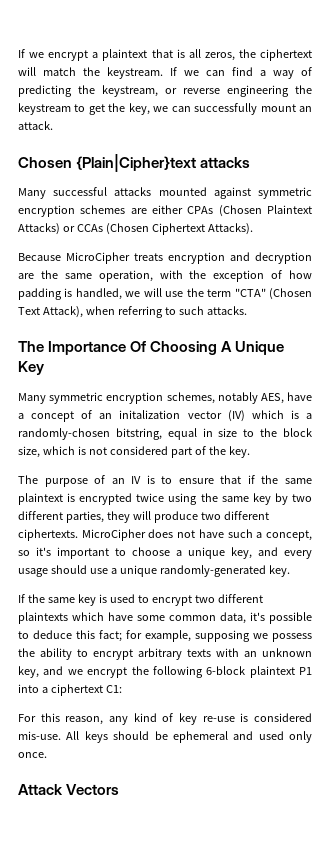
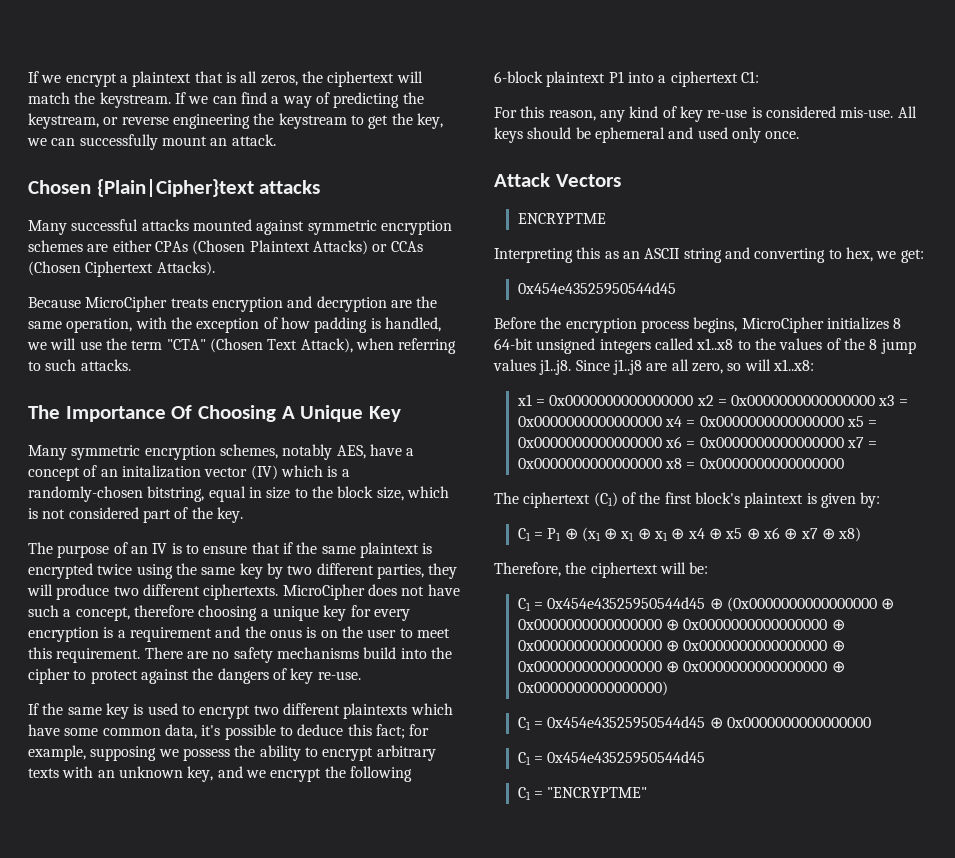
- MicroCipher does not have such a concept, so it's important to choose a unique key, and every usage should use a unique randomly-generated key.
+ MicroCipher does not have such a concept, therefore choosing a unique key for every encryption is a requirement and the onus is on the user to meet this requirement. There are no safety mechanisms build into the cipher to protect against the dangers of key re-use.
+ ENCRYPTME
+ Interpreting this as an ASCII string and converting to hex, we get:
+ 0x454e43525950544d45
+ Before the encryption process begins, MicroCipher initializes 8 64-bit unsigned integers called x1..x8 to the values of the 8 jump values j1..j8. Since j1..j8 are all zero, so will x1..x8:
+ x1 = 0x0000000000000000 x2 = 0x0000000000000000 x3 = 0x0000000000000000 x4 = 0x0000000000000000 x5 = 0x0000000000000000 x6 = 0x0000000000000000 x7 = 0x0000000000000000 x8 = 0x0000000000000000
+ The ciphertext (C1) of the first block's plaintext is given by:
+ C1 = P1 ⊕ (x1 ⊕ x1 ⊕ x1 ⊕ x4 ⊕ x5 ⊕ x6 ⊕ x7 ⊕ x8)
+ Therefore, the ciphertext will be:
+ C1 = 0x454e43525950544d45 ⊕ (0x0000000000000000 ⊕ 0x0000000000000000 ⊕ 0x0000000000000000 ⊕ 0x0000000000000000 ⊕ 0x0000000000000000 ⊕ 0x0000000000000000 ⊕ 0x0000000000000000 ⊕ 0x0000000000000000)
+ C1 = 0x454e43525950544d45 ⊕ 0x0000000000000000
+ C1 = 0x454e43525950544d45
+ C1 = "ENCRYPTME"

